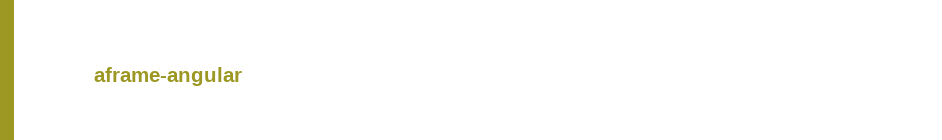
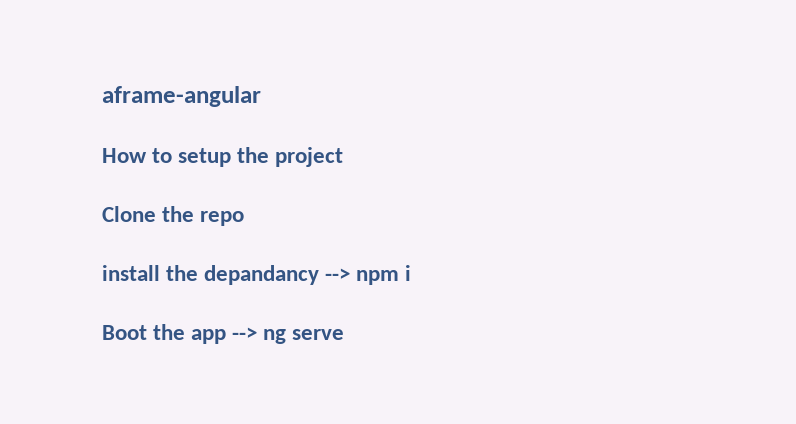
+ How to setup the project
+ Clone the repo
+ install the depandancy --> npm i
+ Boot the app --> ng serve

